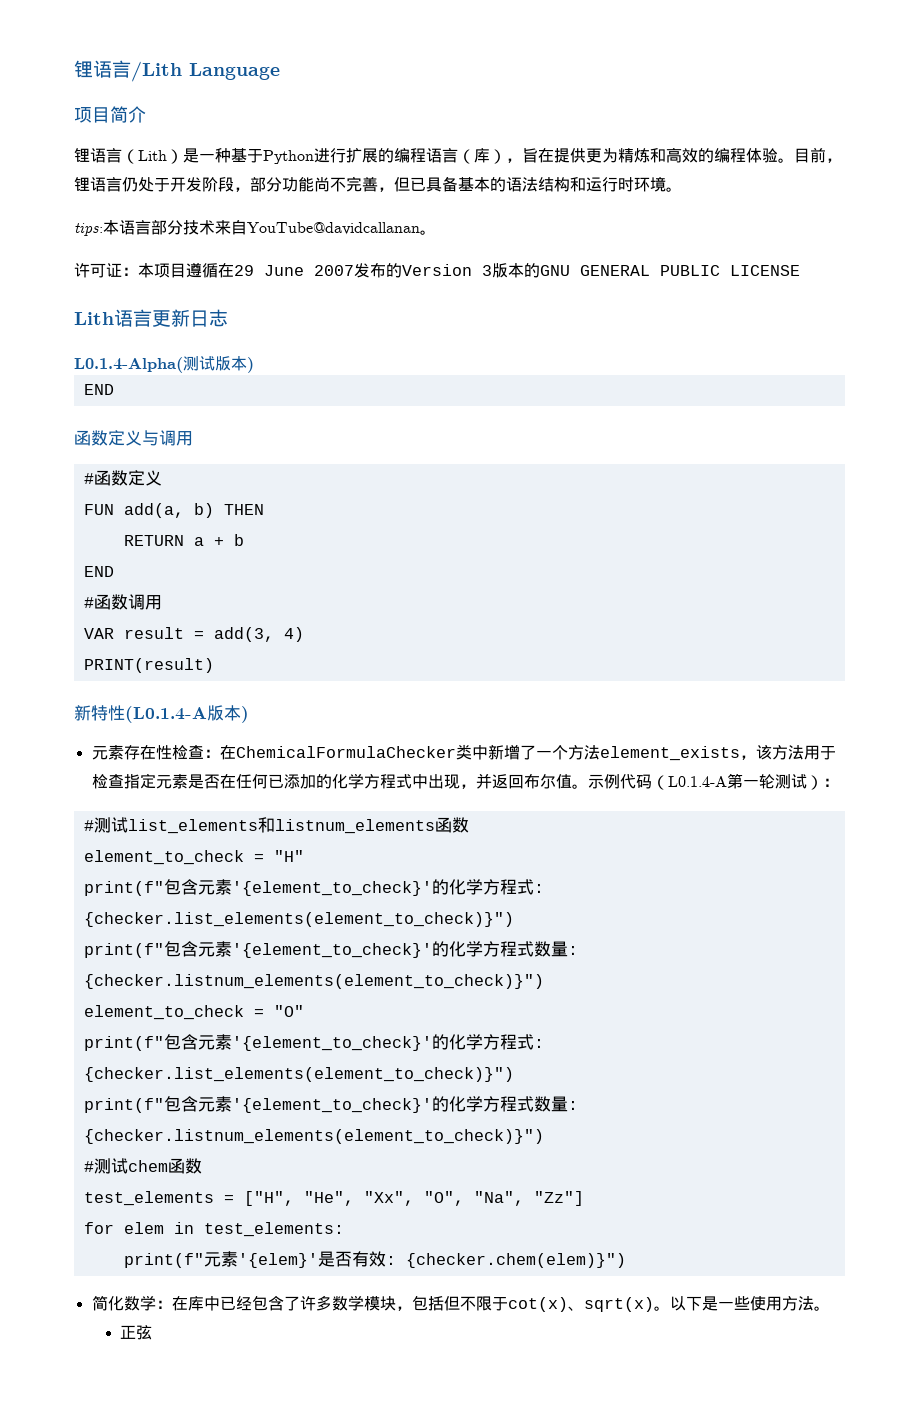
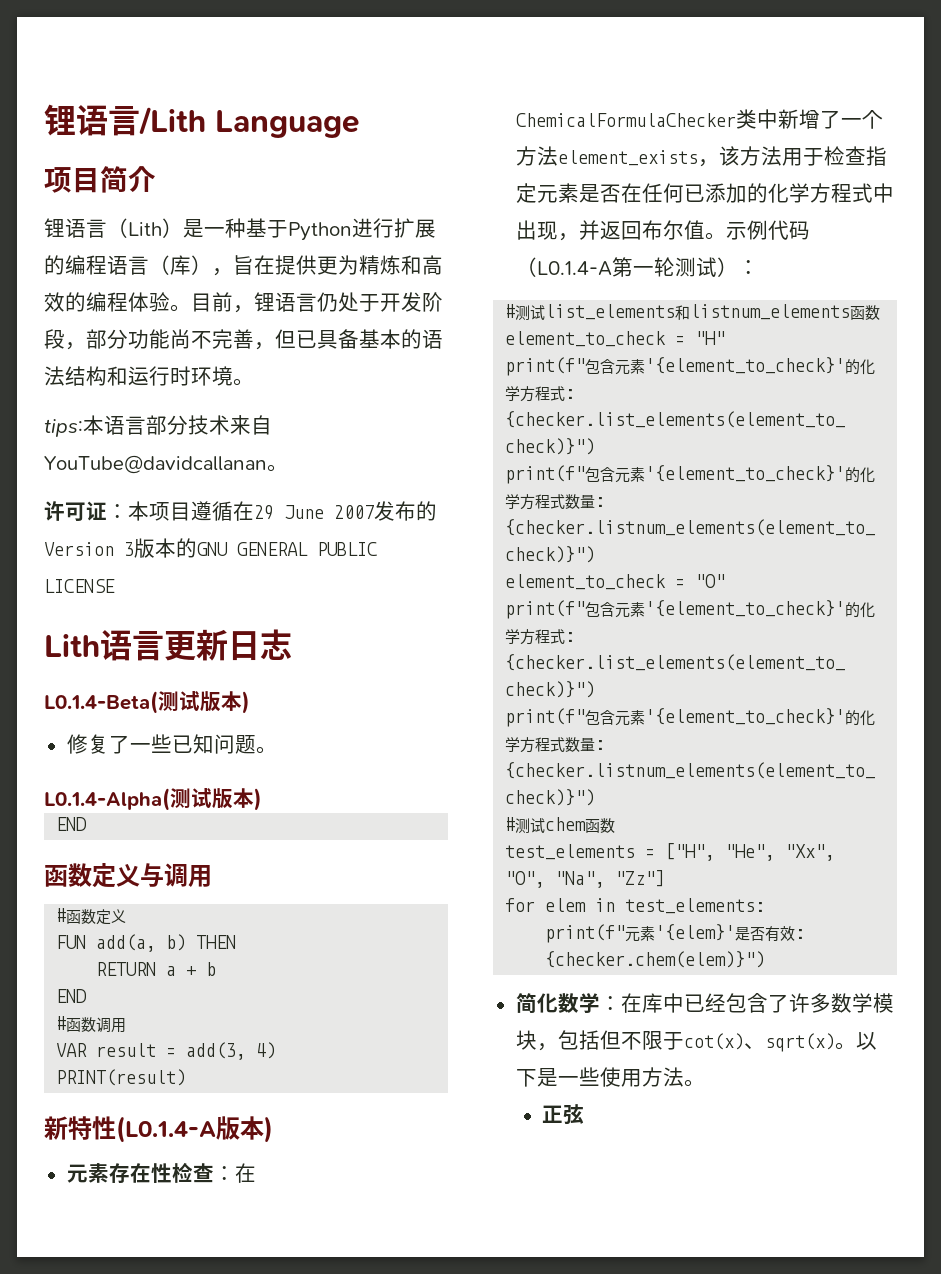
+ L0.1.4-Beta(测试版本)
+ 修复了一些已知问题。

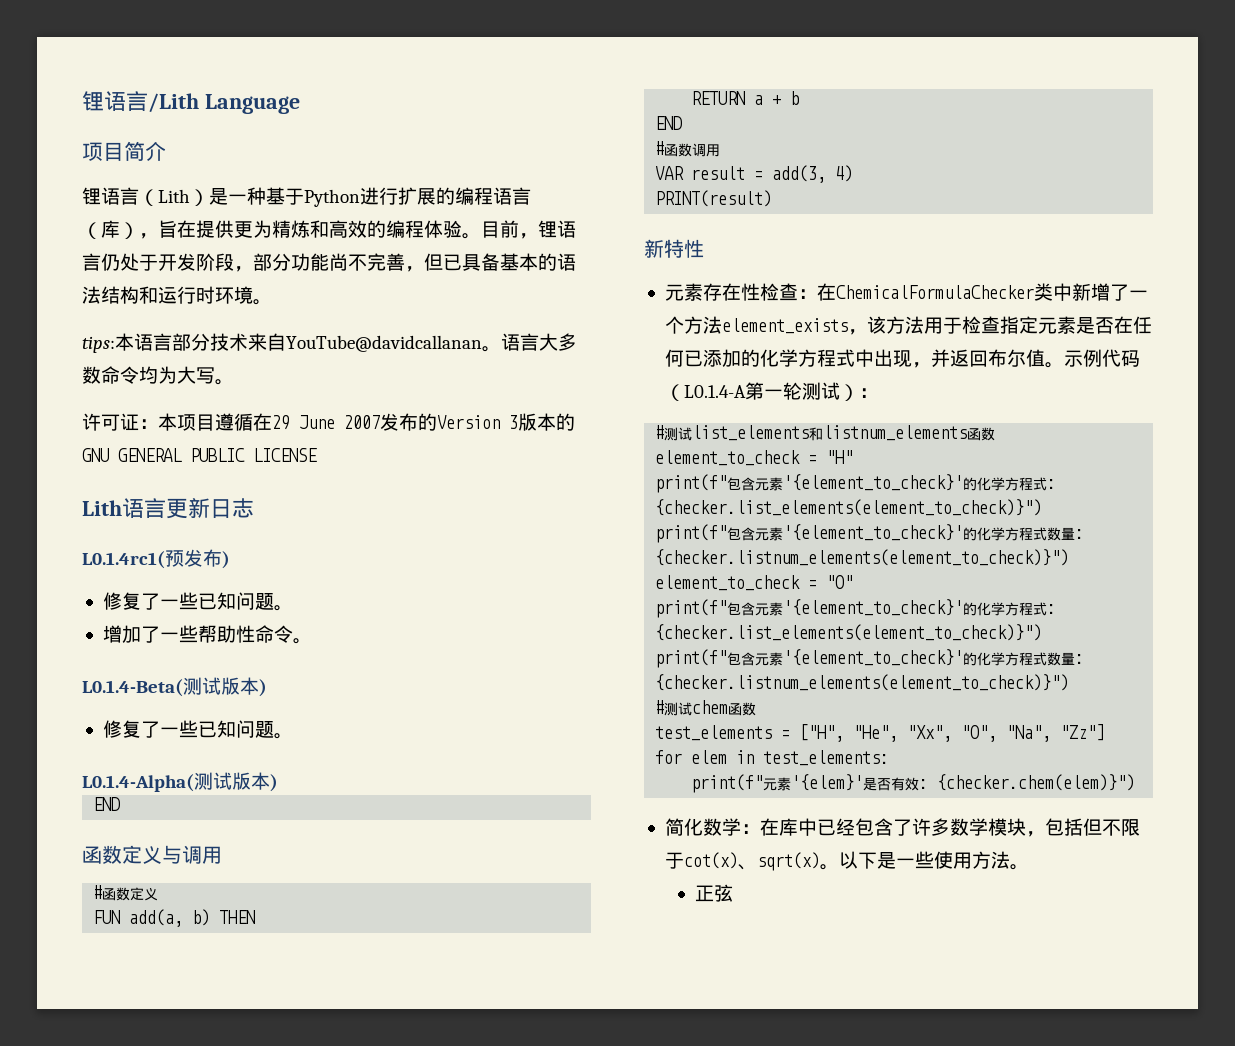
+ 语言大多数命令均为大写。
+ L0.1.4rc1(预发布)
+ 修复了一些已知问题。
+ 增加了一些帮助性命令。
- 新特性(L0.1.4-A版本)
+ 新特性

